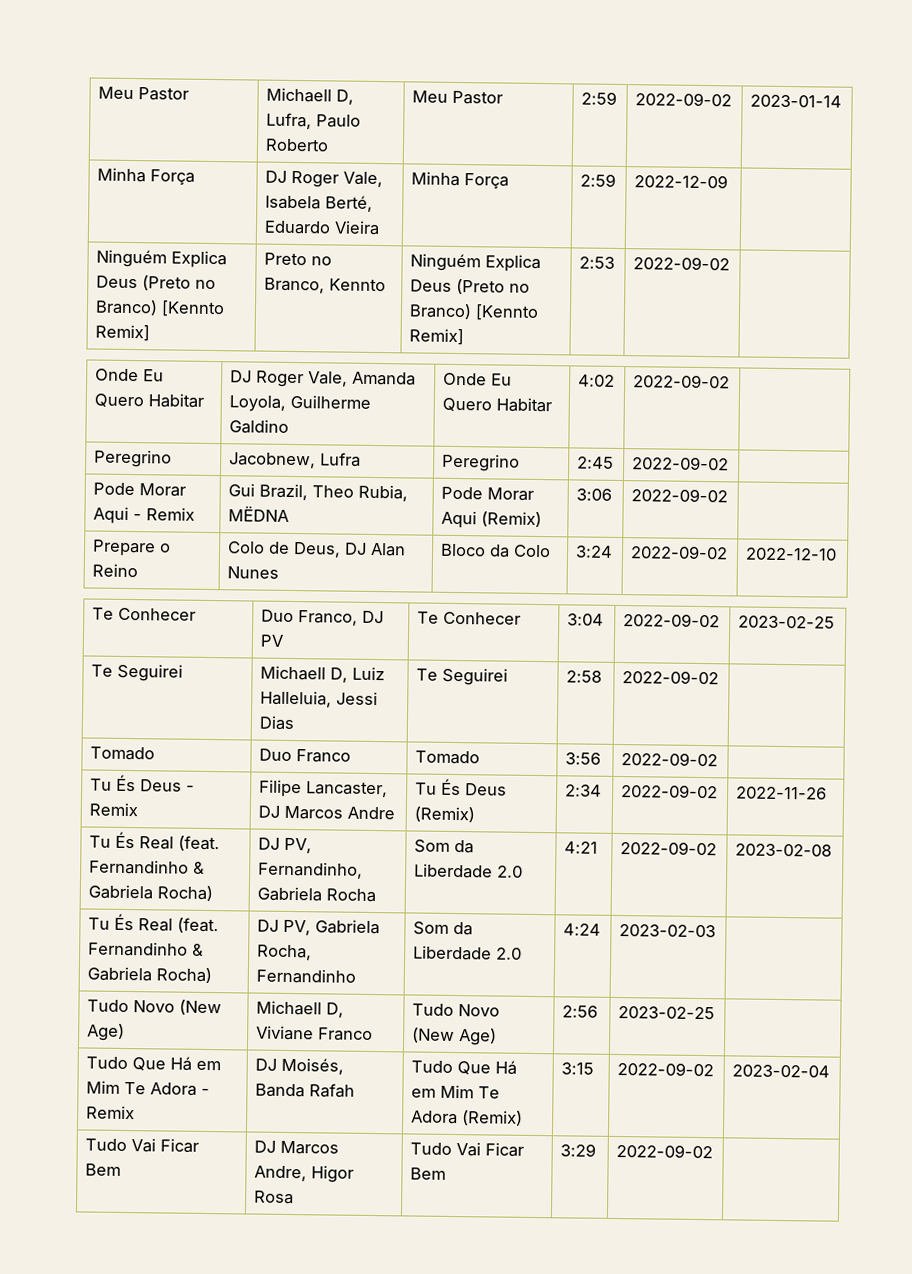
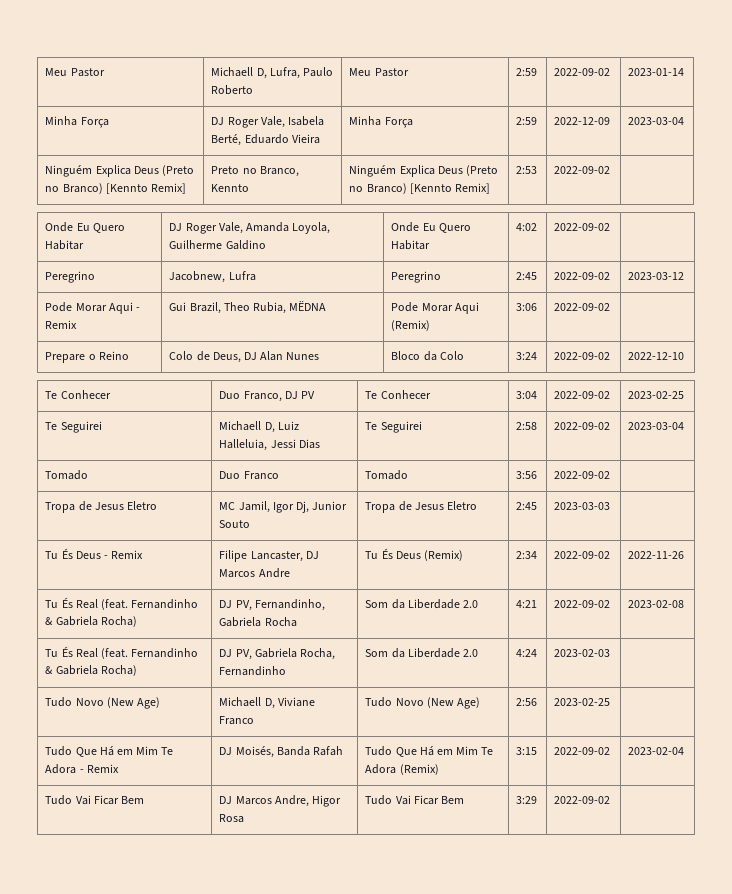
- Minha Força | DJ Roger Vale, Isabela Berté, Eduardo Vieira | Minha Força | 2:59 | 2022-12-09 |
+ Minha Força | DJ Roger Vale, Isabela Berté, Eduardo Vieira | Minha Força | 2:59 | 2022-12-09 | 2023-03-04
- Peregrino | Jacobnew, Lufra | Peregrino | 2:45 | 2022-09-02 |
+ Peregrino | Jacobnew, Lufra | Peregrino | 2:45 | 2022-09-02 | 2023-03-12
- Te Seguirei | Michaell D, Luiz Halleluia, Jessi Dias | Te Seguirei | 2:58 | 2022-09-02 |
+ Te Seguirei | Michaell D, Luiz Halleluia, Jessi Dias | Te Seguirei | 2:58 | 2022-09-02 | 2023-03-04
+ Tropa de Jesus Eletro | MC Jamil, Igor Dj, Junior Souto | Tropa de Jesus Eletro | 2:45 | 2023-03-03 |

